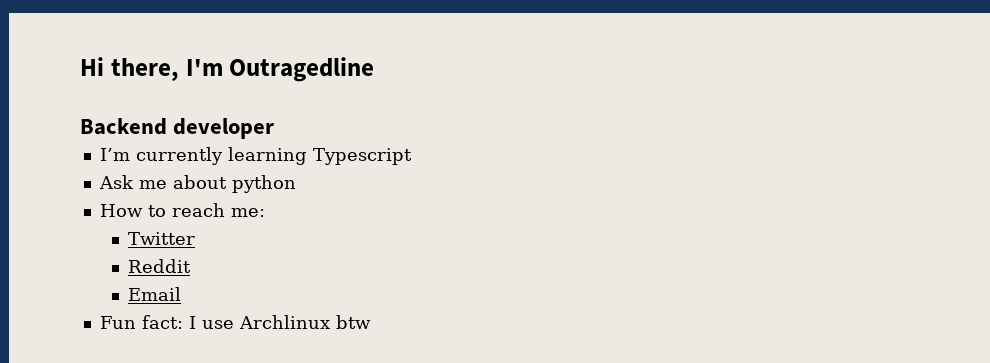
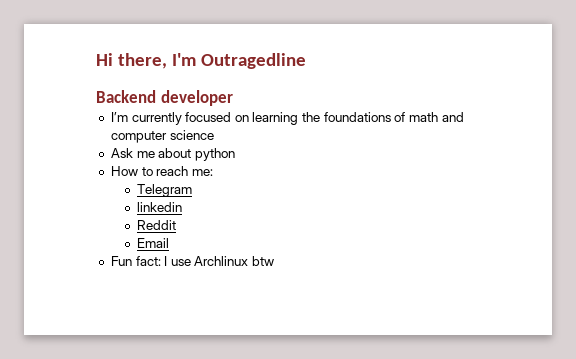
- I’m currently learning Typescript
+ I’m currently focused on learning the foundations of math and computer science
- Twitter
+ Telegram
+ linkedin

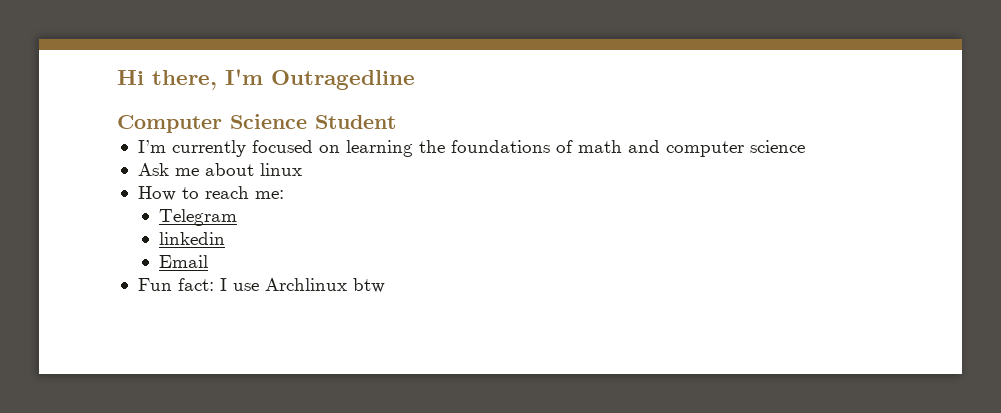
- Backend developer
+ Computer Science Student
- Ask me about python
+ Ask me about linux
- Reddit

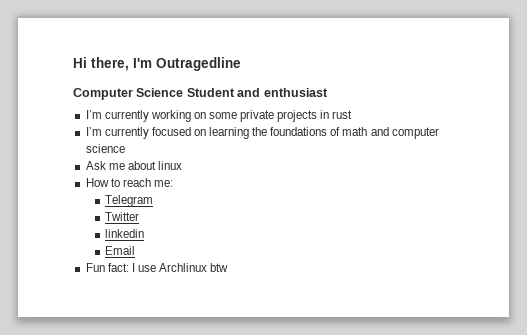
- Computer Science Student
+ Computer Science Student and enthusiast
+ I’m currently working on some private projects in rust
+ Twitter

